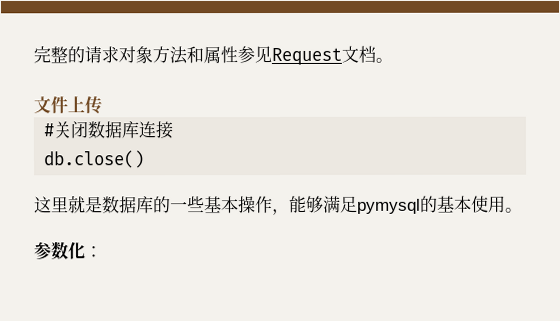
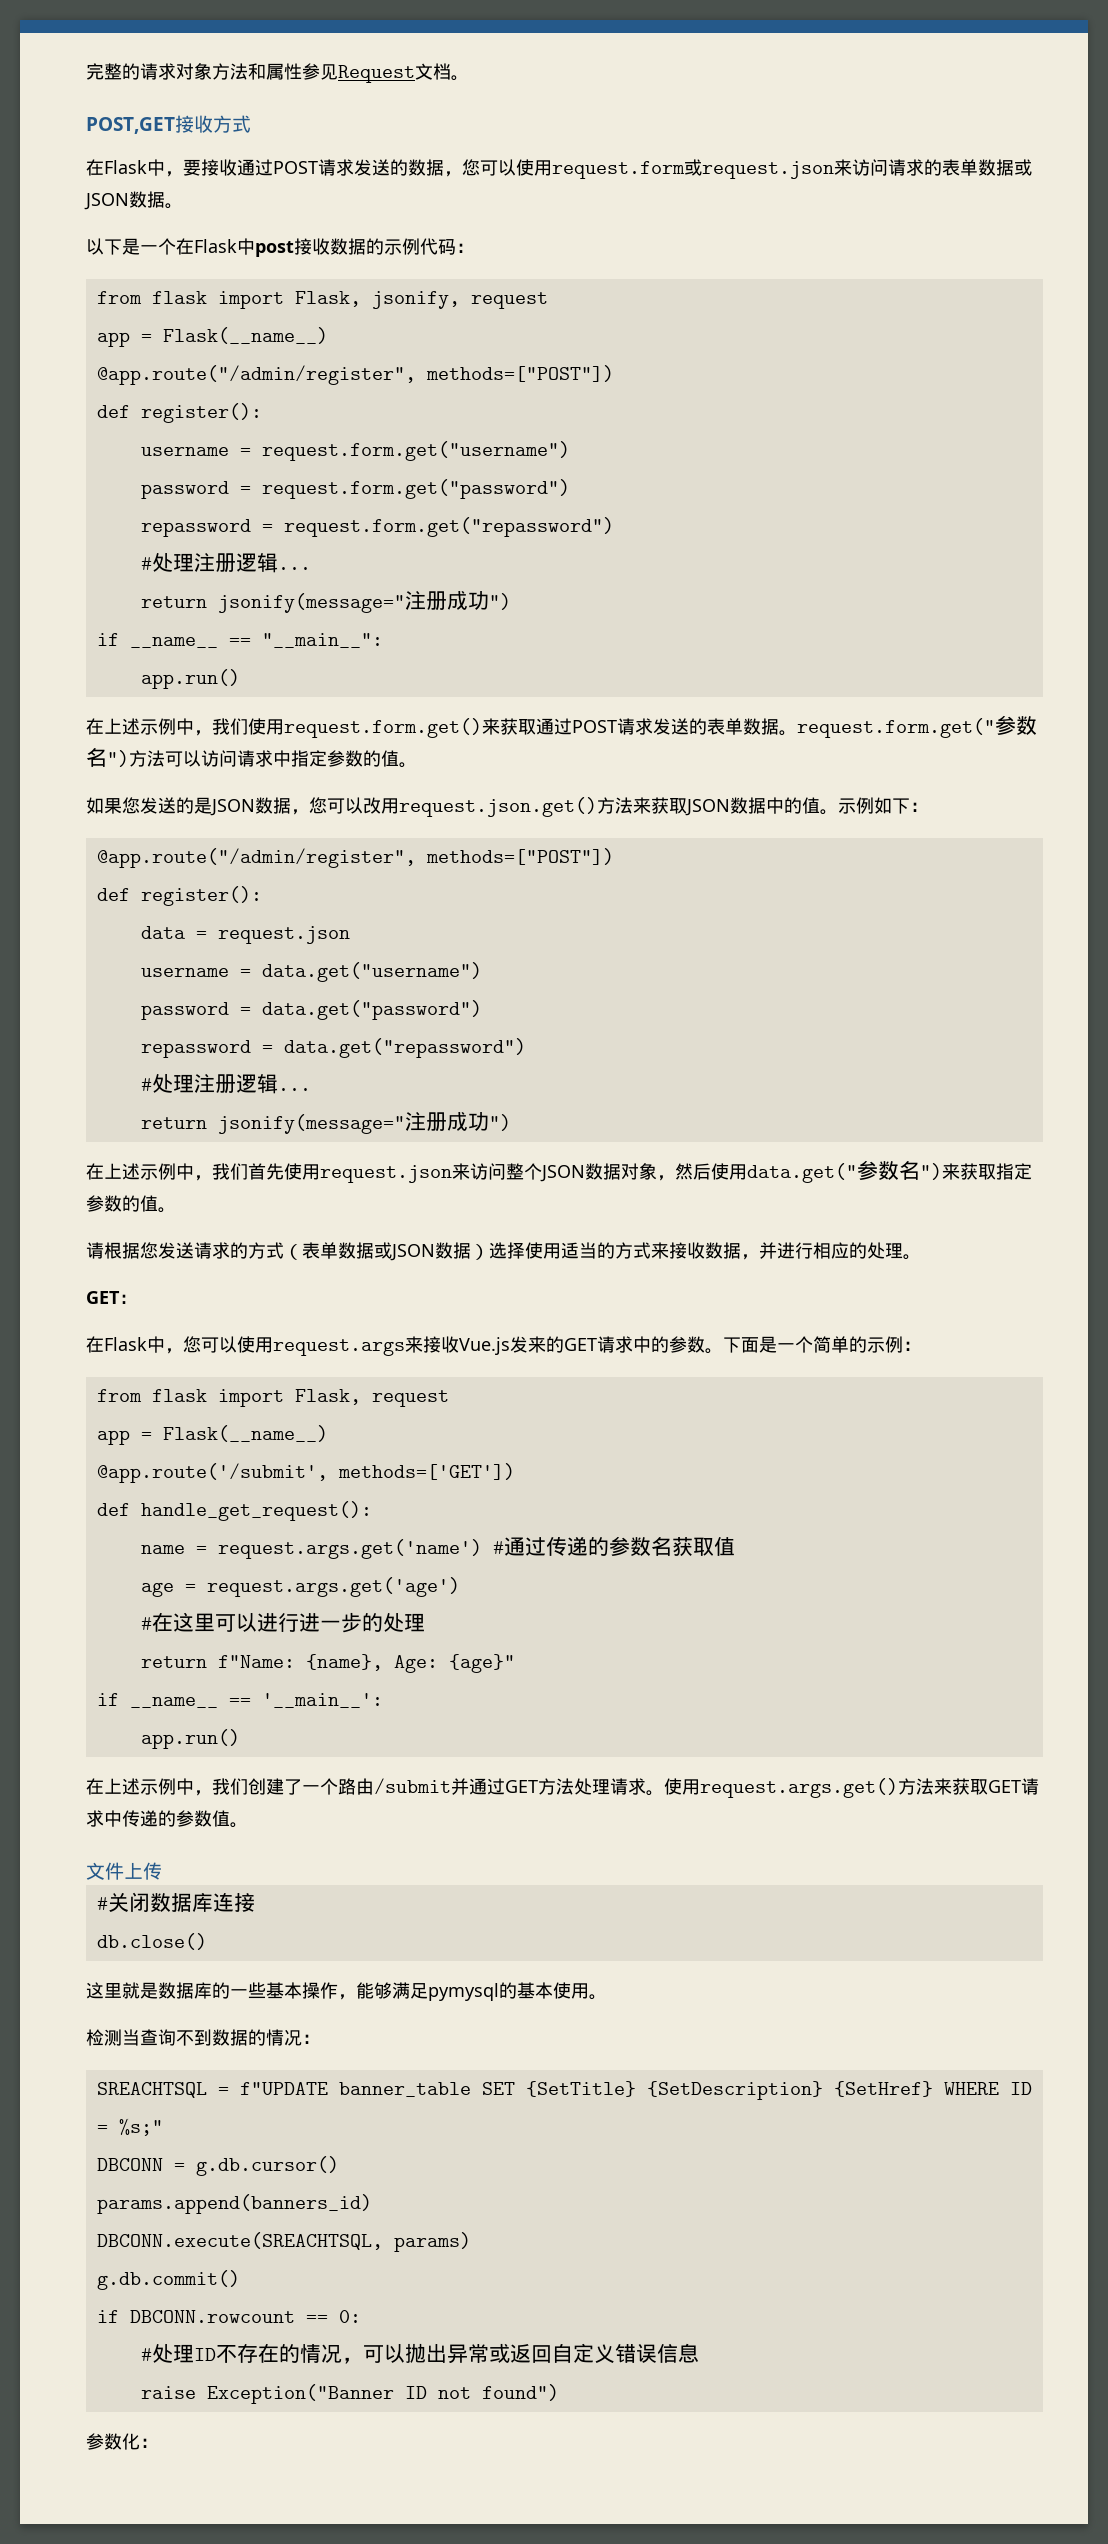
+ POST,GET接收方式
+ 在Flask中，要接收通过POST请求发送的数据，您可以使用request.form或request.json来访问请求的表单数据或JSON数据。
+ 以下是一个在Flask中post接收数据的示例代码：
+ from flask import Flask, jsonify, request
+ app = Flask(__name__)
+ @app.route("/admin/register", methods=["POST"])
+ def register():
+ username = request.form.get("username")
+ password = request.form.get("password")
+ repassword = request.form.get("repassword")
+ #处理注册逻辑...
+ return jsonify(message="注册成功")
+ if __name__ == "__main__":
+ app.run()
+ 在上述示例中，我们使用request.form.get()来获取通过POST请求发送的表单数据。request.form.get("参数名")方法可以访问请求中指定参数的值。
+ 如果您发送的是JSON数据，您可以改用request.json.get()方法来获取JSON数据中的值。示例如下：
+ @app.route("/admin/register", methods=["POST"])
+ def register():
+ data = request.json
+ username = data.get("username")
+ password = data.get("password")
+ repassword = data.get("repassword")
+ #处理注册逻辑...
+ return jsonify(message="注册成功")
+ 在上述示例中，我们首先使用request.json来访问整个JSON数据对象，然后使用data.get("参数名")来获取指定参数的值。
+ 请根据您发送请求的方式（表单数据或JSON数据）选择使用适当的方式来接收数据，并进行相应的处理。
+ GET：
+ 在Flask中，您可以使用request.args来接收Vue.js发来的GET请求中的参数。下面是一个简单的示例：
+ from flask import Flask, request
+ app = Flask(__name__)
+ @app.route('/submit', methods=['GET'])
+ def handle_get_request():
+ name = request.args.get('name') #通过传递的参数名获取值
+ age = request.args.get('age')
+ #在这里可以进行进一步的处理
+ return f"Name: {name}, Age: {age}"
+ if __name__ == '__main__':
+ app.run()
+ 在上述示例中，我们创建了一个路由/submit并通过GET方法处理请求。使用request.args.get()方法来获取GET请求中传递的参数值。
+ 检测当查询不到数据的情况：
+ SREACHTSQL = f"UPDATE banner_table SET {SetTitle} {SetDescription} {SetHref} WHERE ID = %s;"
+ DBCONN = g.db.cursor()
+ params.append(banners_id)
+ DBCONN.execute(SREACHTSQL, params)
+ g.db.commit()
+ if DBCONN.rowcount == 0:
+ #处理ID不存在的情况，可以抛出异常或返回自定义错误信息
+ raise Exception("Banner ID not found")

